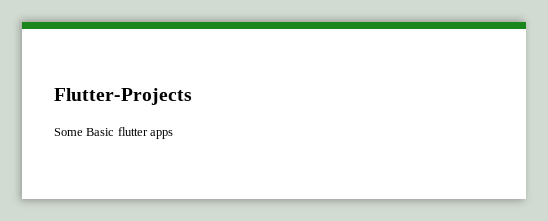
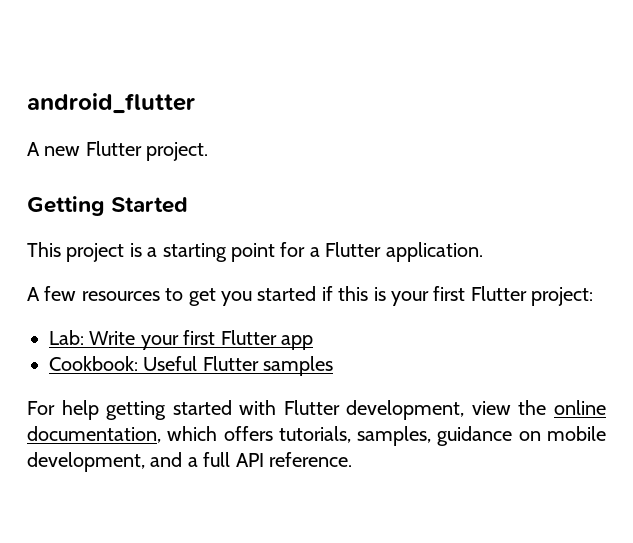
- Flutter-Projects
- Some Basic flutter apps
+ android_flutter
+ A new Flutter project.
+ Getting Started
+ This project is a starting point for a Flutter application.
+ A few resources to get you started if this is your first Flutter project:
+ Lab: Write your first Flutter app
+ Cookbook: Useful Flutter samples
+ For help getting started with Flutter development, view the online documentation, which offers tutorials, samples, guidance on mobile development, and a full API reference.

